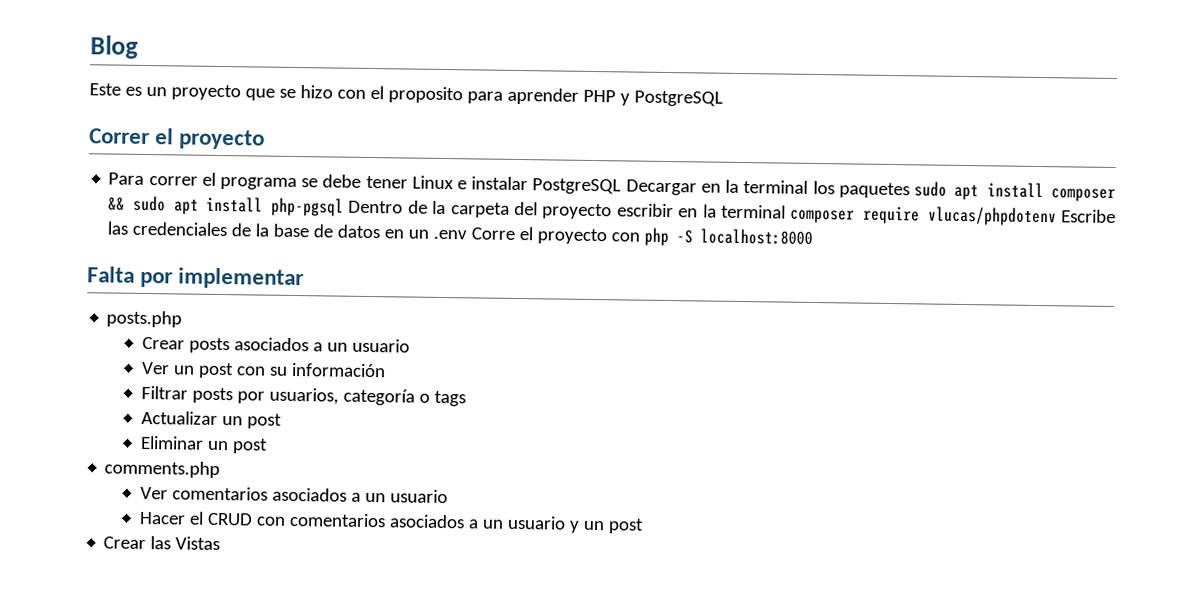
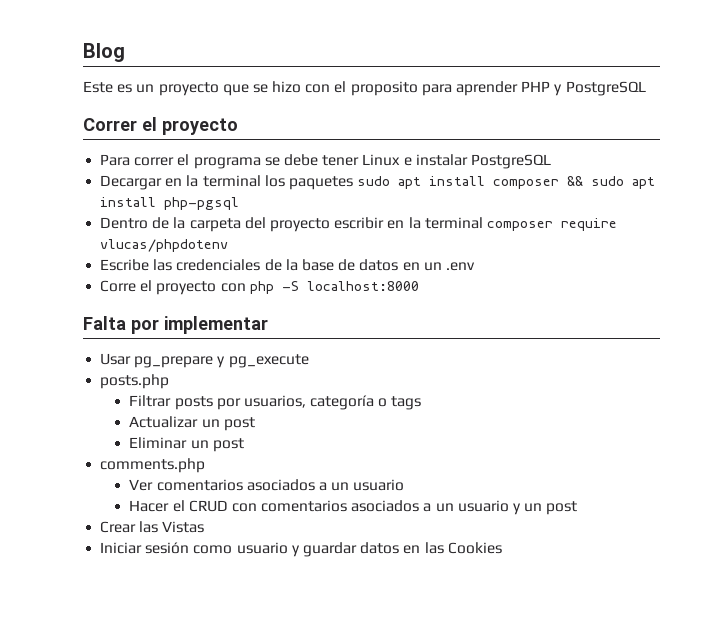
- Para correr el programa se debe tener Linux e instalar PostgreSQL Decargar en la terminal los paquetes sudo apt install composer && sudo apt install php-pgsql Dentro de la carpeta del proyecto escribir en la terminal composer require vlucas/phpdotenv Escribe las credenciales de la base de datos en un .env Corre el proyecto con php -S localhost:8000
+ Para correr el programa se debe tener Linux e instalar PostgreSQL
+ Decargar en la terminal los paquetes sudo apt install composer && sudo apt install php-pgsql
+ Dentro de la carpeta del proyecto escribir en la terminal composer require vlucas/phpdotenv
+ Escribe las credenciales de la base de datos en un .env
+ Corre el proyecto con php -S localhost:8000
+ Usar pg_prepare y pg_execute
  posts.php
- Crear posts asociados a un usuario
- Ver un post con su información
+ Iniciar sesión como usuario y guardar datos en las Cookies

